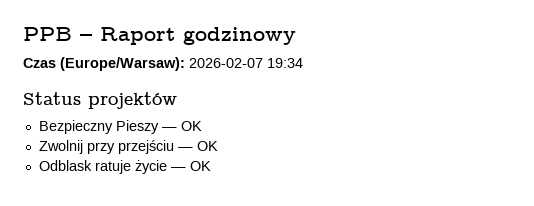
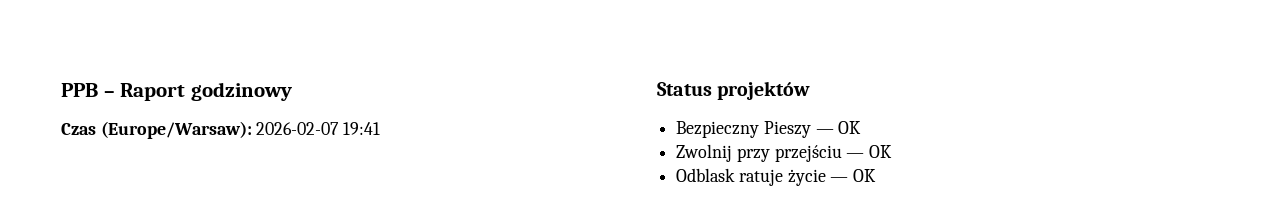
- Czas (Europe/Warsaw): 2026-02-07 19:34
+ Czas (Europe/Warsaw): 2026-02-07 19:41

